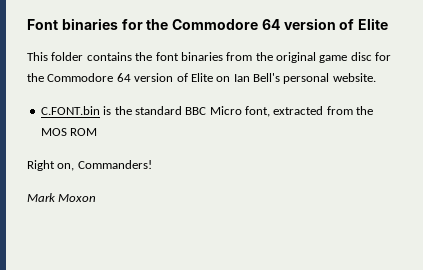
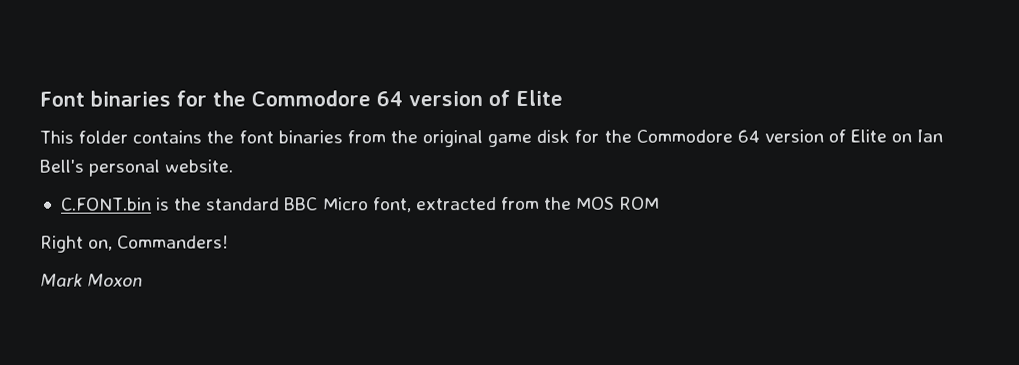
- This folder contains the font binaries from the original game disc for the Commodore 64 version of Elite on Ian Bell's personal website.
+ This folder contains the font binaries from the original game disk for the Commodore 64 version of Elite on Ian Bell's personal website.

